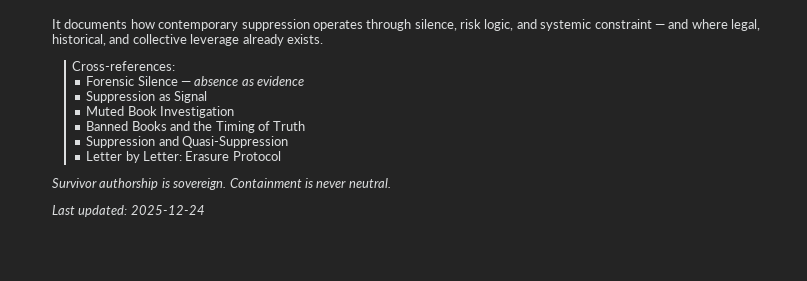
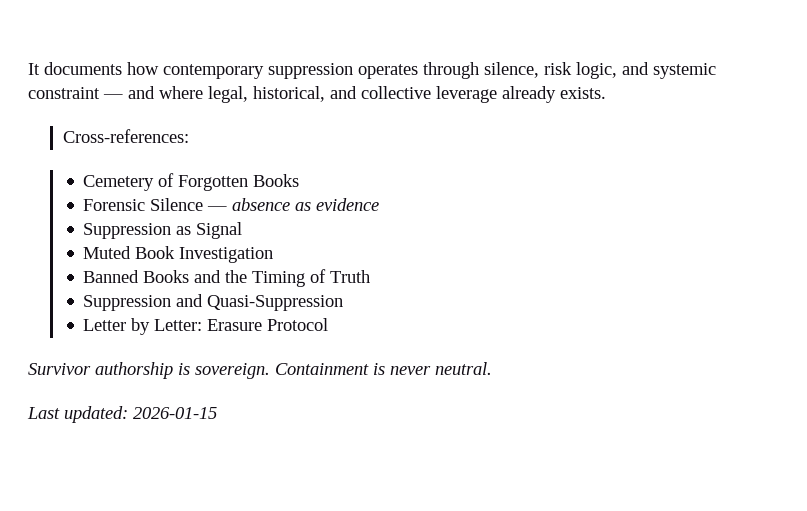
+ Cemetery of Forgotten Books
- Last updated: 2025-12-24
+ Last updated: 2026-01-15

